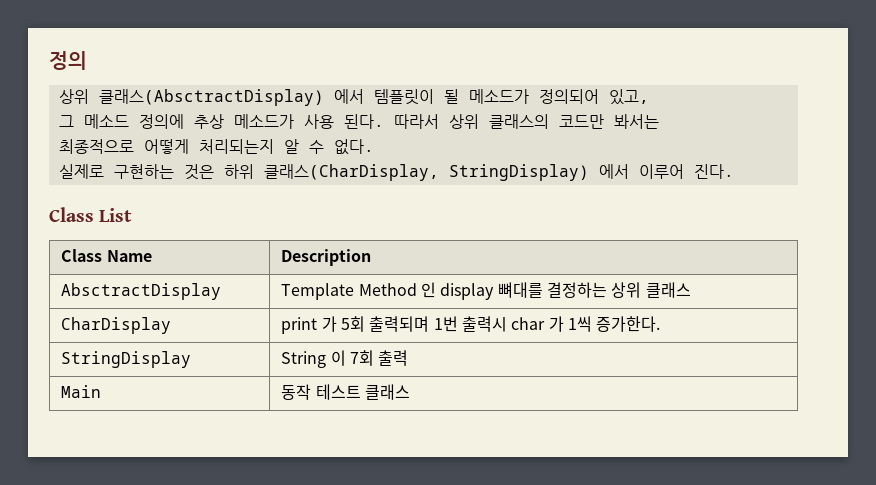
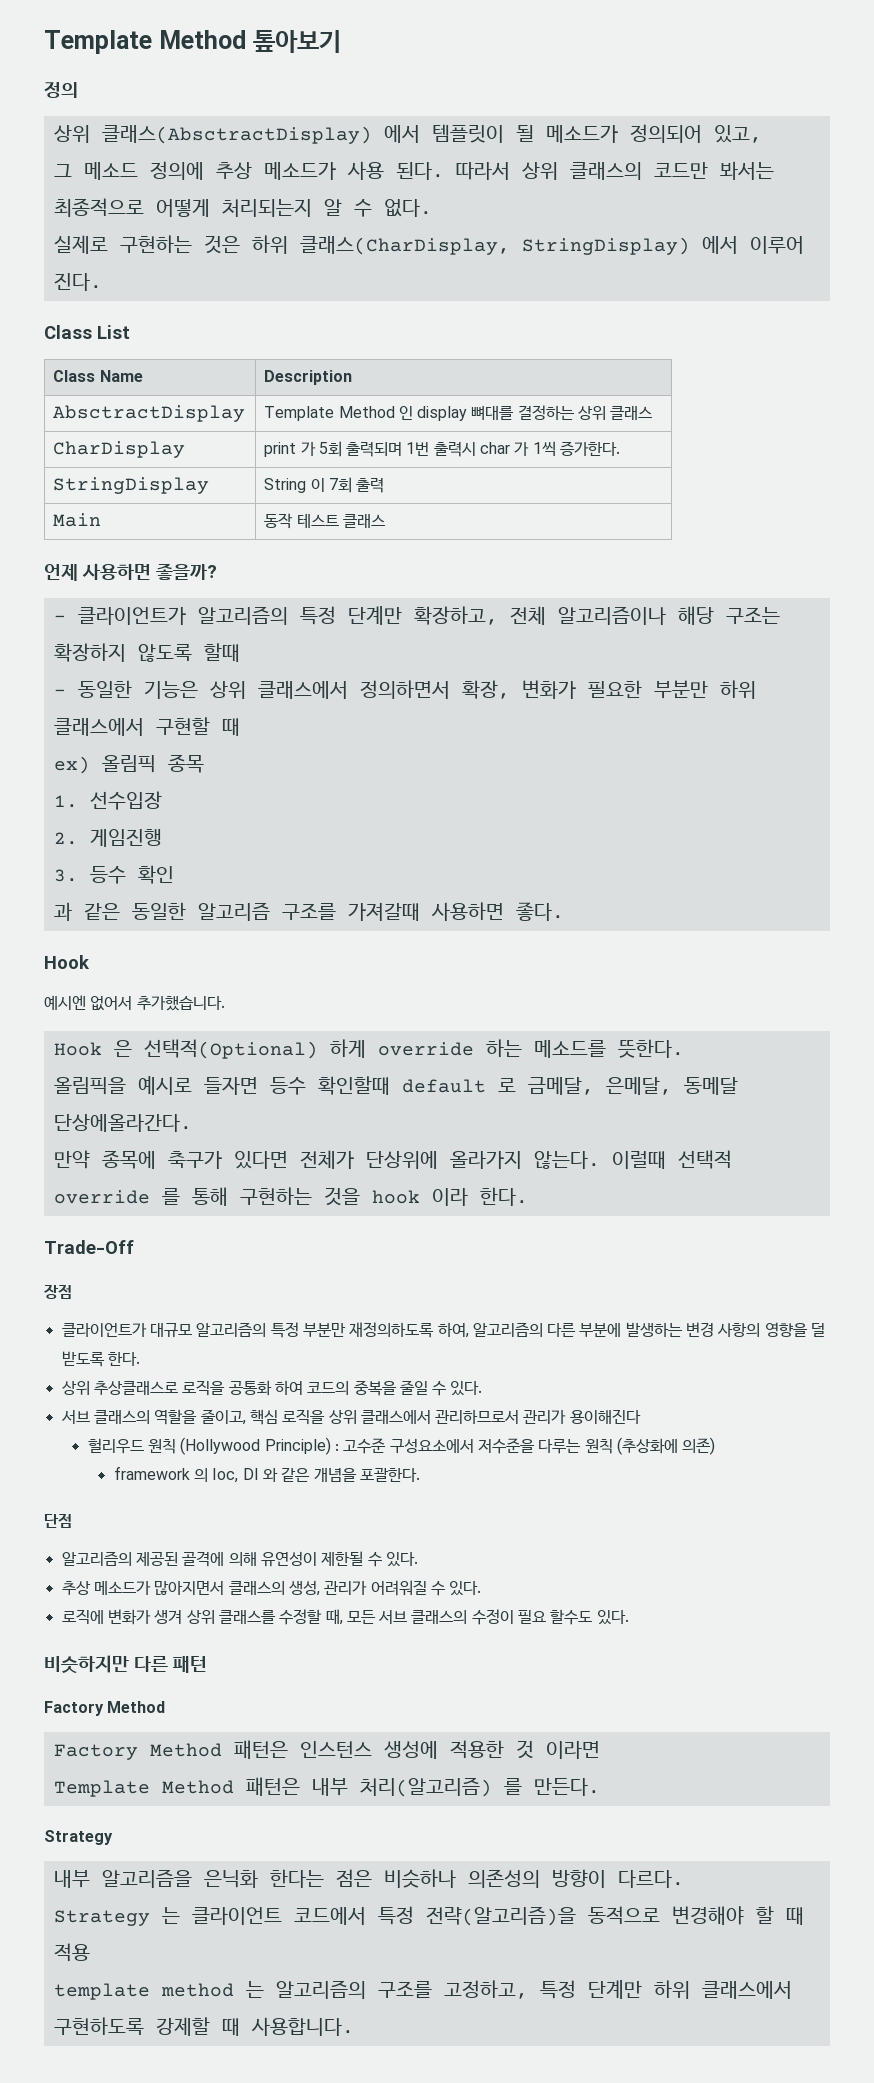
+ Template Method 톺아보기
+ 언제 사용하면 좋을까?
+ - 클라이언트가 알고리즘의 특정 단계만 확장하고, 전체 알고리즘이나 해당 구조는 확장하지 않도록 할때
+ - 동일한 기능은 상위 클래스에서 정의하면서 확장, 변화가 필요한 부분만 하위 클래스에서 구현할 때
+ ex) 올림픽 종목
+ 1. 선수입장
+ 2. 게임진행
+ 3. 등수 확인
+ 과 같은 동일한 알고리즘 구조를 가져갈때 사용하면 좋다.
+ Hook
+ 예시엔 없어서 추가했습니다.
+ Hook 은 선택적(Optional) 하게 override 하는 메소드를 뜻한다.
+ 올림픽을 예시로 들자면 등수 확인할때 default 로 금메달, 은메달, 동메달 단상에올라간다.
+ 만약 종목에 축구가 있다면 전체가 단상위에 올라가지 않는다. 이럴때 선택적 override 를 통해 구현하는 것을 hook 이라 한다.
+ Trade-Off
+ 장점
+ 클라이언트가 대규모 알고리즘의 특정 부분만 재정의하도록 하여, 알고리즘의 다른 부분에 발생하는 변경 사항의 영향을 덜 받도록 한다.
+ 상위 추상클래스로 로직을 공통화 하여 코드의 중복을 줄일 수 있다.
+ 서브 클래스의 역할을 줄이고, 핵심 로직을 상위 클래스에서 관리하므로서 관리가 용이해진다
+ 헐리우드 원칙 (Hollywood Principle) : 고수준 구성요소에서 저수준을 다루는 원칙 (추상화에 의존)
+ framework 의 Ioc, DI 와 같은 개념을 포괄한다.
+ 단점
+ 알고리즘의 제공된 골격에 의해 유연성이 제한될 수 있다.
+ 추상 메소드가 많아지면서 클래스의 생성, 관리가 어려워질 수 있다.
+ 로직에 변화가 생겨 상위 클래스를 수정할 때, 모든 서브 클래스의 수정이 필요 할수도 있다.
+ 비슷하지만 다른 패턴
+ Factory Method
+ Factory Method 패턴은 인스턴스 생성에 적용한 것 이라면
+ Template Method 패턴은 내부 처리(알고리즘) 를 만든다.
+ Strategy
+ 내부 알고리즘을 은닉화 한다는 점은 비슷하나 의존성의 방향이 다르다.
+ Strategy 는 클라이언트 코드에서 특정 전략(알고리즘)을 동적으로 변경해야 할 때 적용
+ template method 는 알고리즘의 구조를 고정하고, 특정 단계만 하위 클래스에서 구현하도록 강제할 때 사용합니다.

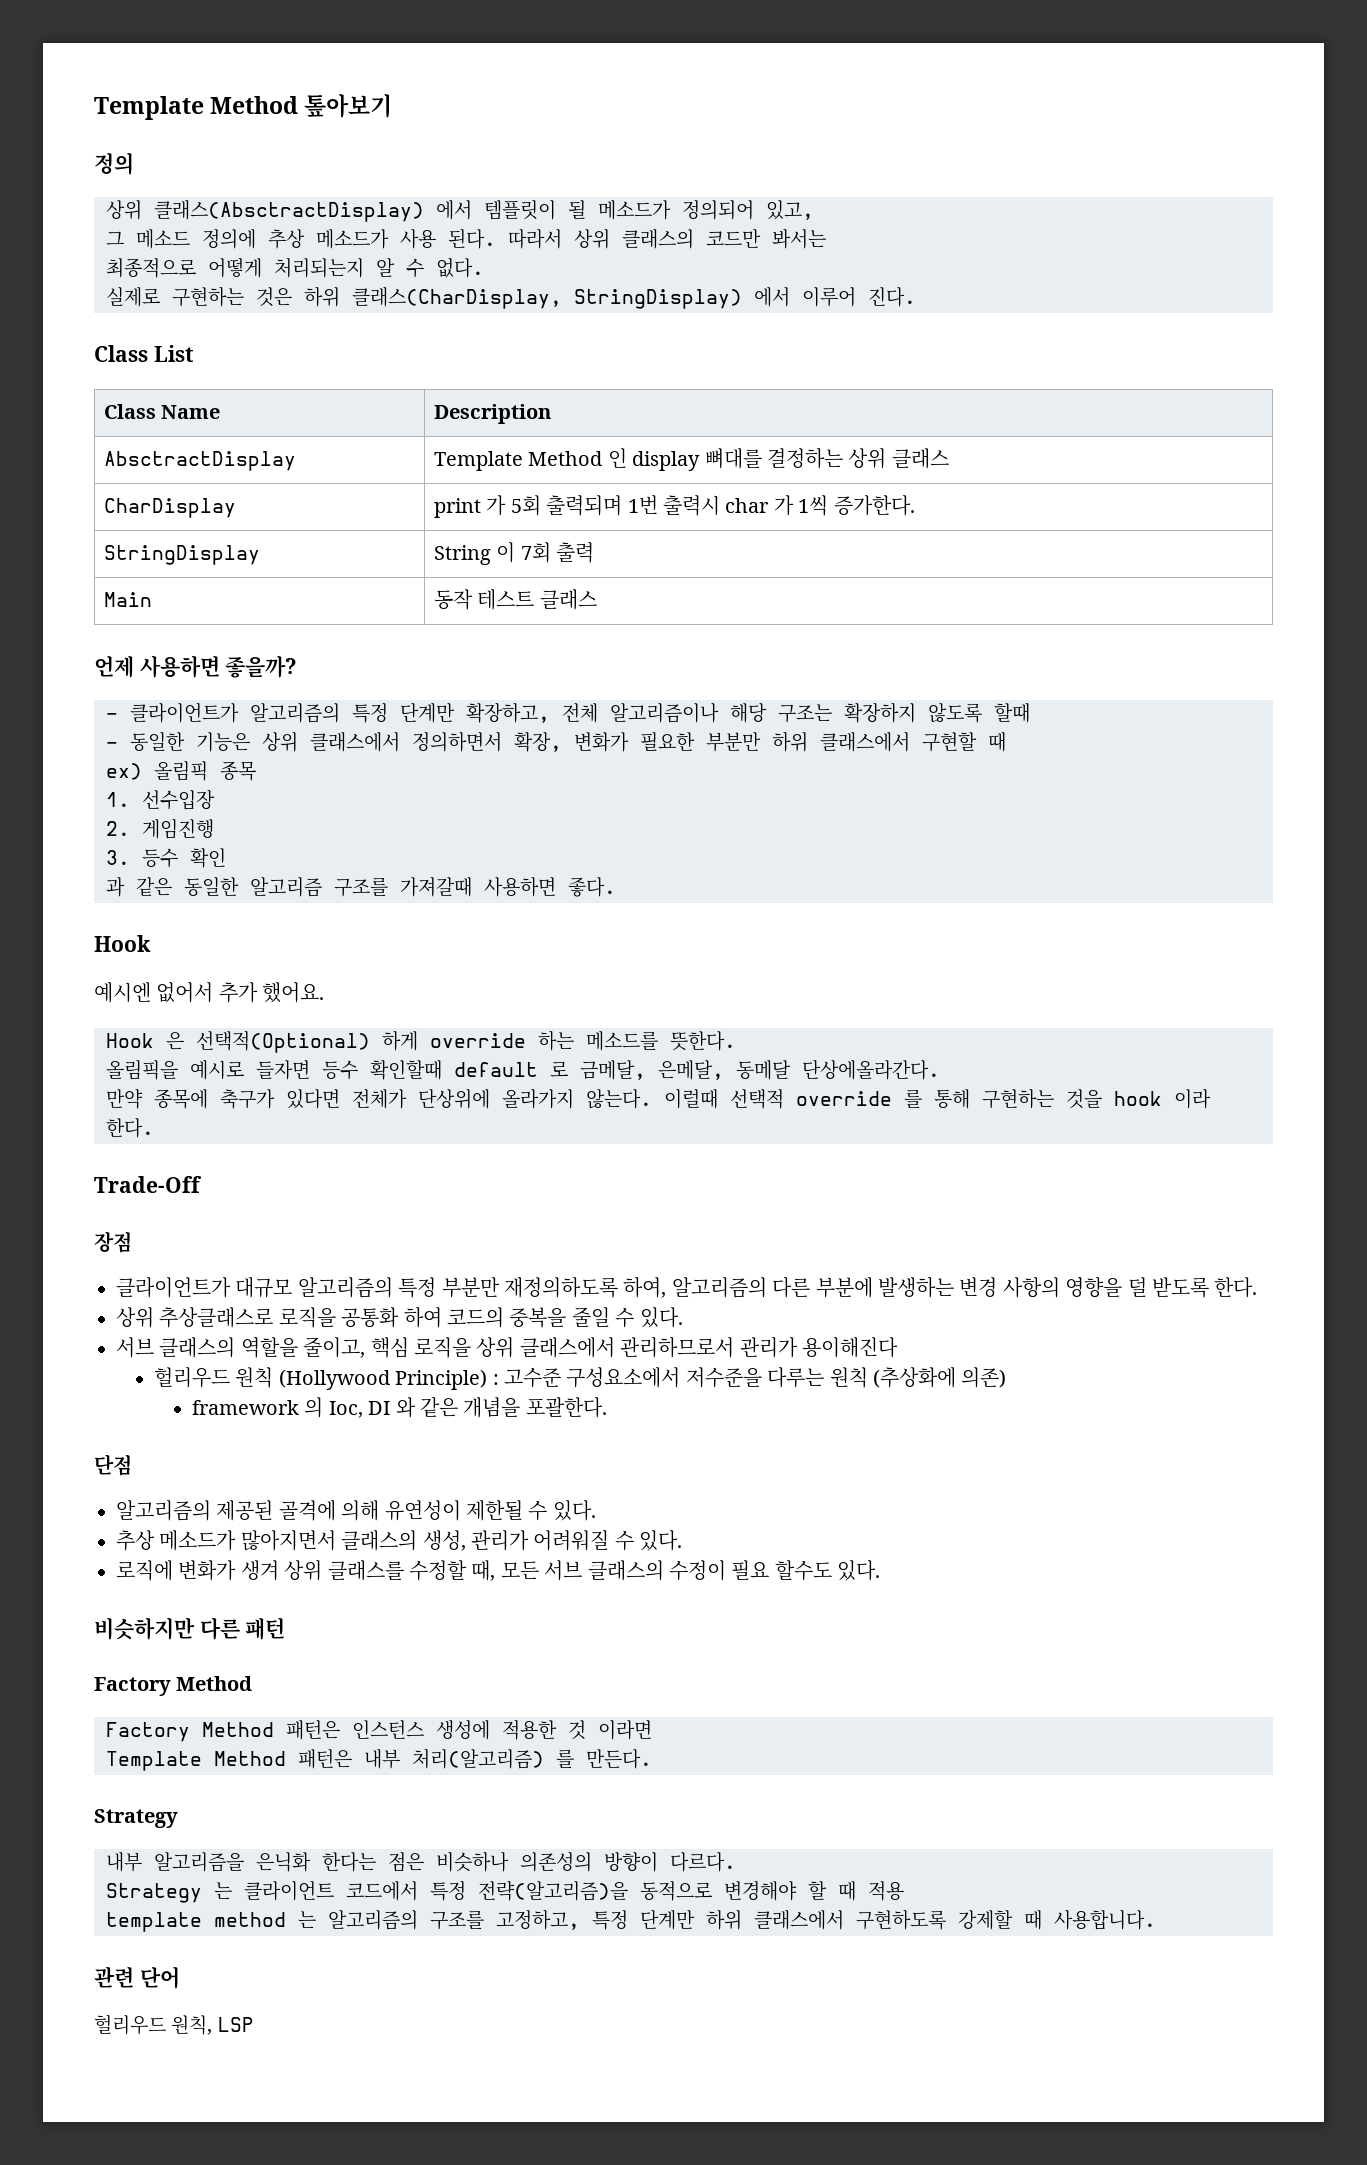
- 예시엔 없어서 추가했습니다.
+ 예시엔 없어서 추가 했어요.
+ 관련 단어
+ 헐리우드 원칙, LSP

